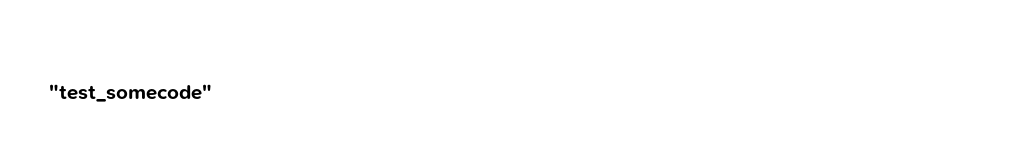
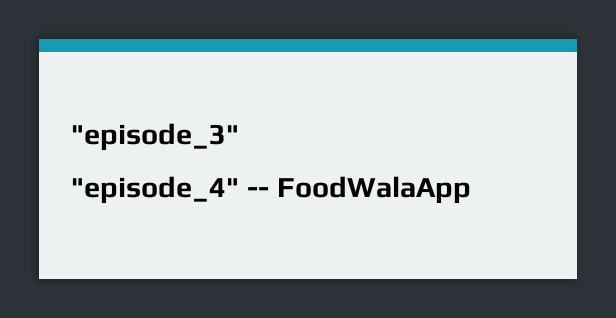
- "test_somecode"
+ "episode_3"
+ "episode_4" -- FoodWalaApp

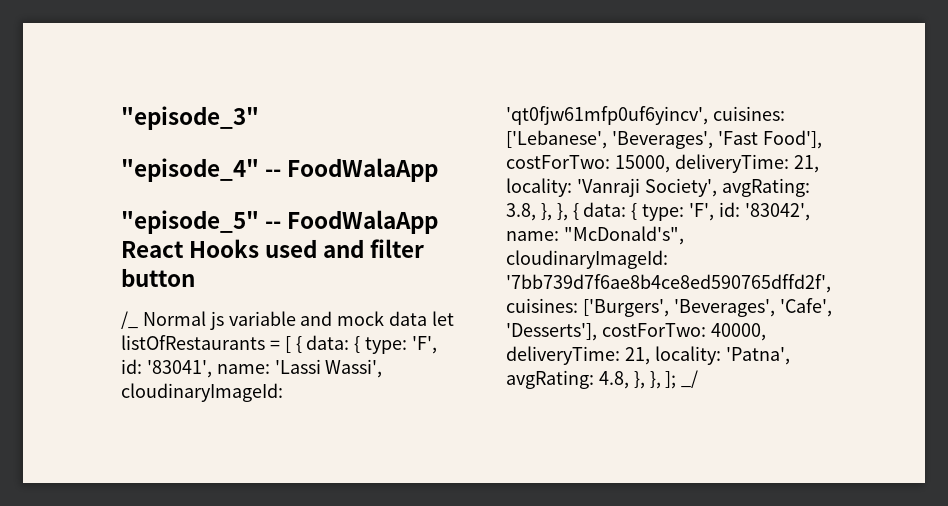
+ "episode_5" -- FoodWalaApp React Hooks used and filter button
+ /_ Normal js variable and mock data let listOfRestaurants = [ { data: { type: 'F', id: '83041', name: 'Lassi Wassi', cloudinaryImageId: 'qt0fjw61mfp0uf6yincv', cuisines: ['Lebanese', 'Beverages', 'Fast Food'], costForTwo: 15000, deliveryTime: 21, locality: 'Vanraji Society', avgRating: 3.8, }, }, { data: { type: 'F', id: '83042', name: "McDonald's", cloudinaryImageId: '7bb739d7f6ae8b4ce8ed590765dffd2f', cuisines: ['Burgers', 'Beverages', 'Cafe', 'Desserts'], costForTwo: 40000, deliveryTime: 21, locality: 'Patna', avgRating: 4.8, }, }, ]; _/

